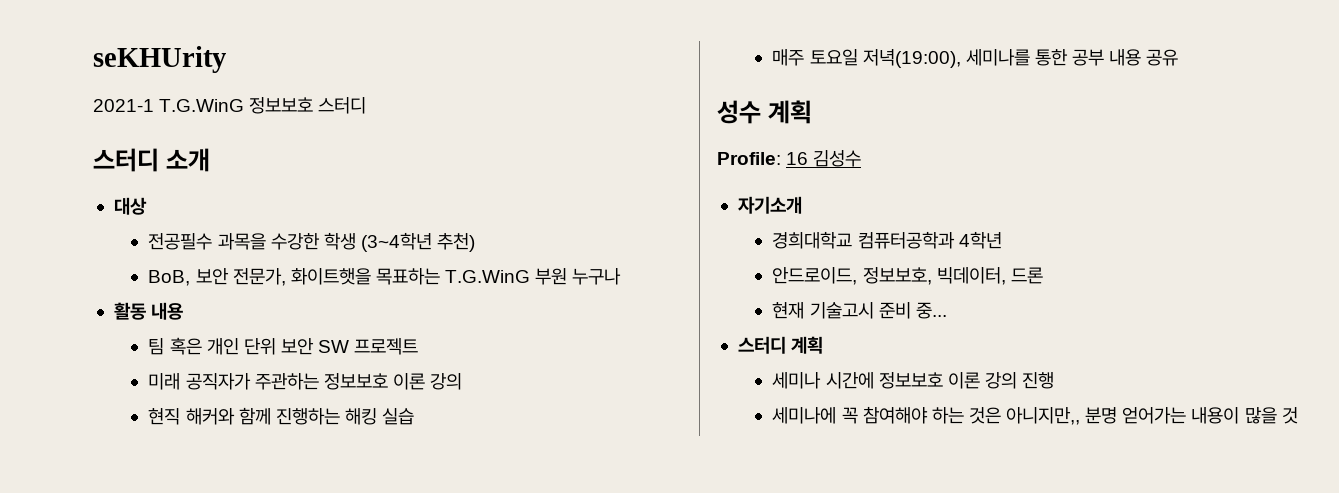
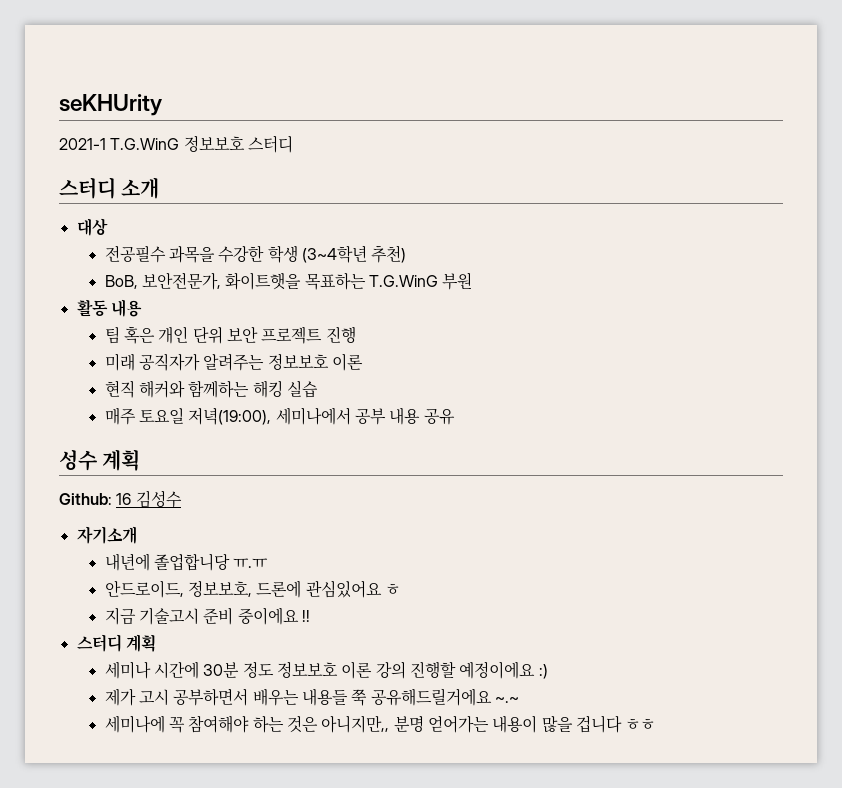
- BoB, 보안 전문가, 화이트햇을 목표하는 T.G.WinG 부원 누구나
+ BoB, 보안전문가, 화이트햇을 목표하는 T.G.WinG 부원
- 팀 혹은 개인 단위 보안 SW 프로젝트
+ 팀 혹은 개인 단위 보안 프로젝트 진행
- 미래 공직자가 주관하는 정보보호 이론 강의
+ 미래 공직자가 알려주는 정보보호 이론
- 현직 해커와 함께 진행하는 해킹 실습
+ 현직 해커와 함께하는 해킹 실습
- 매주 토요일 저녁(19:00), 세미나를 통한 공부 내용 공유
+ 매주 토요일 저녁(19:00), 세미나에서 공부 내용 공유
- Profile: 16 김성수
+ Github: 16 김성수
- 경희대학교 컴퓨터공학과 4학년
+ 내년에 졸업합니당 ㅠ.ㅠ
- 안드로이드, 정보보호, 빅데이터, 드론
- 현재 기술고시 준비 중...
+ 안드로이드, 정보보호, 드론에 관심있어요 ㅎ
+ 지금 기술고시 준비 중이에요 !!
- 세미나 시간에 정보보호 이론 강의 진행
+ 세미나 시간에 30분 정도 정보보호 이론 강의 진행할 예정이에요 :)
+ 제가 고시 공부하면서 배우는 내용들 쭉 공유해드릴거에요 ~.~
- 세미나에 꼭 참여해야 하는 것은 아니지만,, 분명 얻어가는 내용이 많을 것
+ 세미나에 꼭 참여해야 하는 것은 아니지만,, 분명 얻어가는 내용이 많을 겁니다 ㅎㅎ

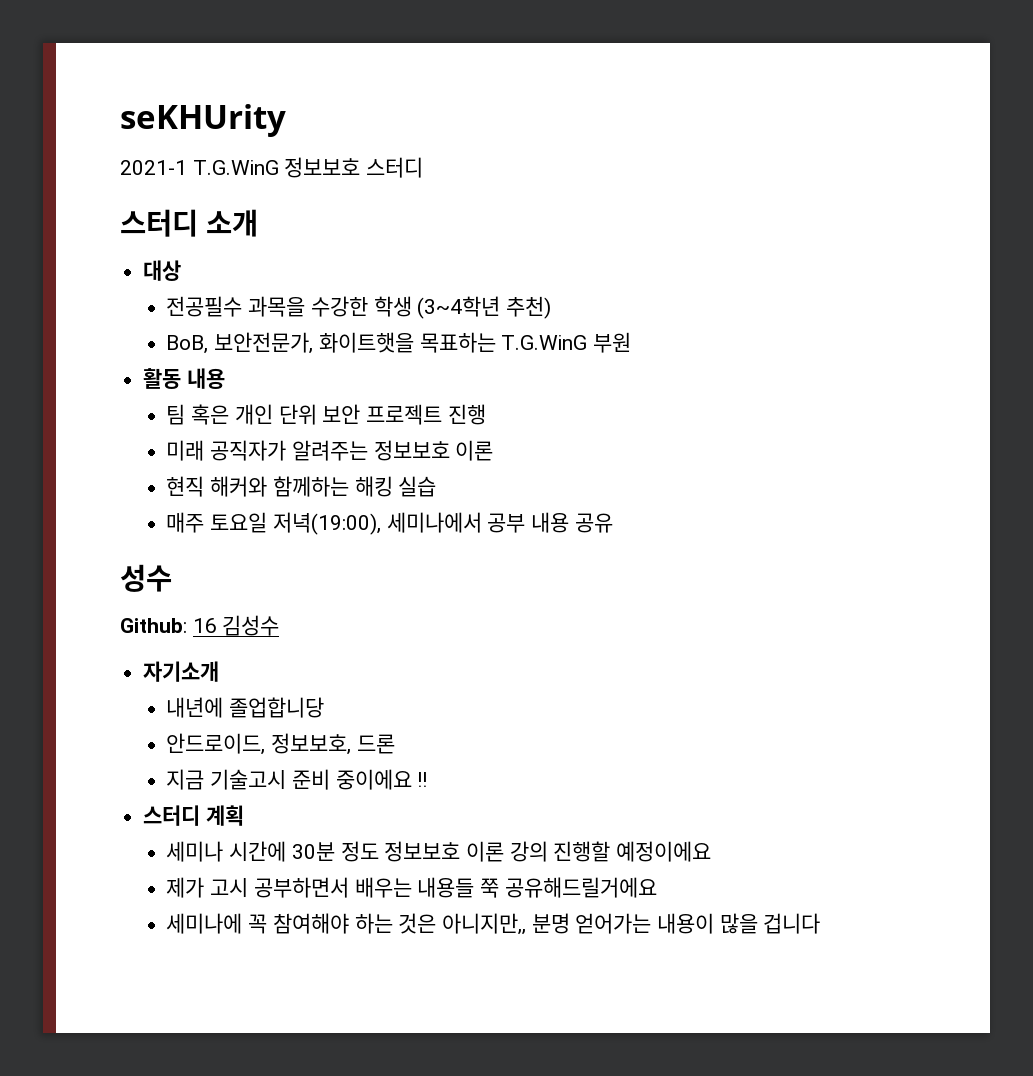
- 성수 계획
+ 성수
- 내년에 졸업합니당 ㅠ.ㅠ
+ 내년에 졸업합니당
- 안드로이드, 정보보호, 드론에 관심있어요 ㅎ
+ 안드로이드, 정보보호, 드론
- 세미나 시간에 30분 정도 정보보호 이론 강의 진행할 예정이에요 :)
+ 세미나 시간에 30분 정도 정보보호 이론 강의 진행할 예정이에요
- 제가 고시 공부하면서 배우는 내용들 쭉 공유해드릴거에요 ~.~
+ 제가 고시 공부하면서 배우는 내용들 쭉 공유해드릴거에요
- 세미나에 꼭 참여해야 하는 것은 아니지만,, 분명 얻어가는 내용이 많을 겁니다 ㅎㅎ
+ 세미나에 꼭 참여해야 하는 것은 아니지만,, 분명 얻어가는 내용이 많을 겁니다

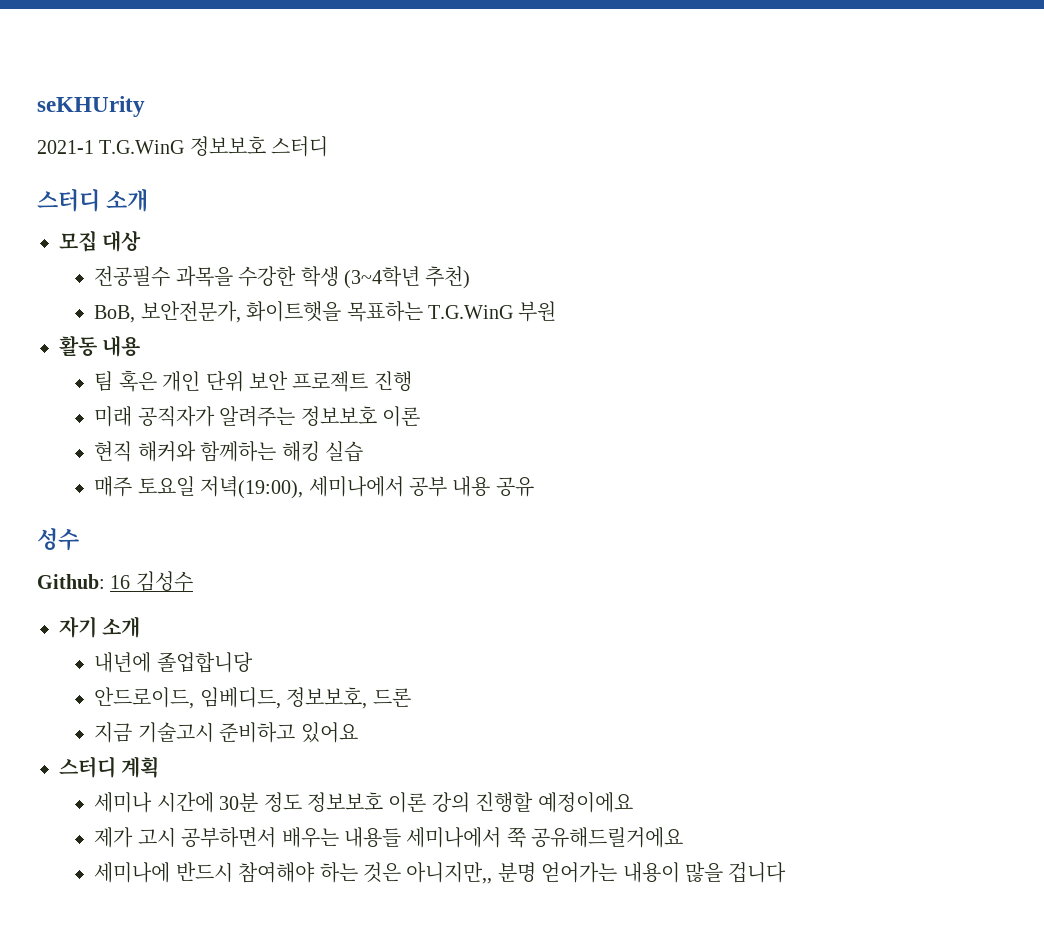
- 대상
+ 모집 대상
- 자기소개
+ 자기 소개
- 안드로이드, 정보보호, 드론
+ 안드로이드, 임베디드, 정보보호, 드론
- 지금 기술고시 준비 중이에요 !!
+ 지금 기술고시 준비하고 있어요
- 제가 고시 공부하면서 배우는 내용들 쭉 공유해드릴거에요
+ 제가 고시 공부하면서 배우는 내용들 세미나에서 쭉 공유해드릴거에요
- 세미나에 꼭 참여해야 하는 것은 아니지만,, 분명 얻어가는 내용이 많을 겁니다
+ 세미나에 반드시 참여해야 하는 것은 아니지만,, 분명 얻어가는 내용이 많을 겁니다

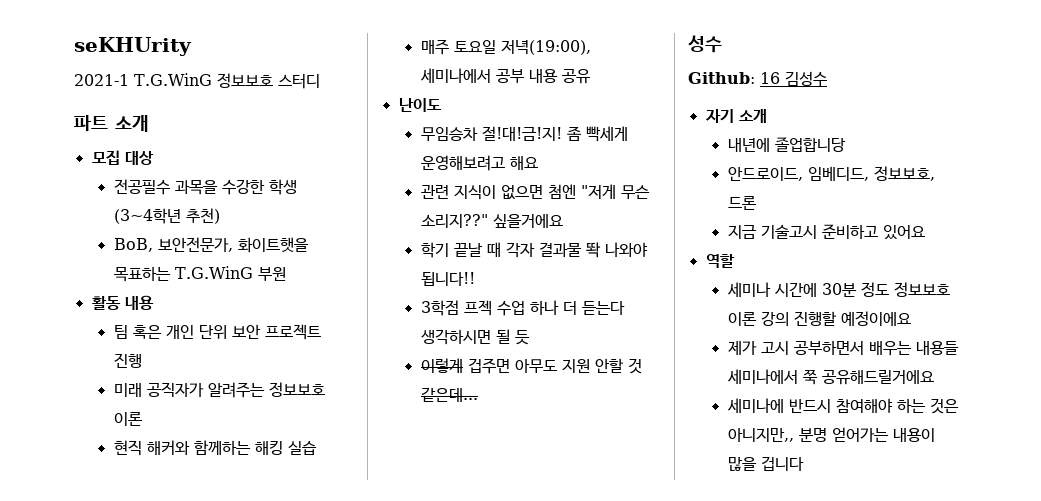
- 스터디 소개
+ 파트 소개
+ 난이도
+ 무임승차 절!대!금!지! 좀 빡세게 운영해보려고 해요
+ 관련 지식이 없으면 첨엔 "저게 무슨 소리지??" 싶을거에요
+ 학기 끝날 때 각자 결과물 똭 나와야 됩니다!!
+ 3학점 프젝 수업 하나 더 듣는다 생각하시면 될 듯
+ 이렇게 겁주면 아무도 지원 안할 것 같은데...
- 스터디 계획
+ 역할

